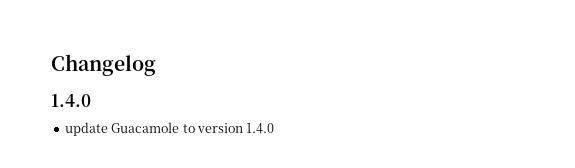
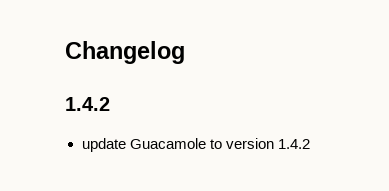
  Changelog
- 1.4.0
+ 1.4.2
- update Guacamole to version 1.4.0
+ update Guacamole to version 1.4.2

